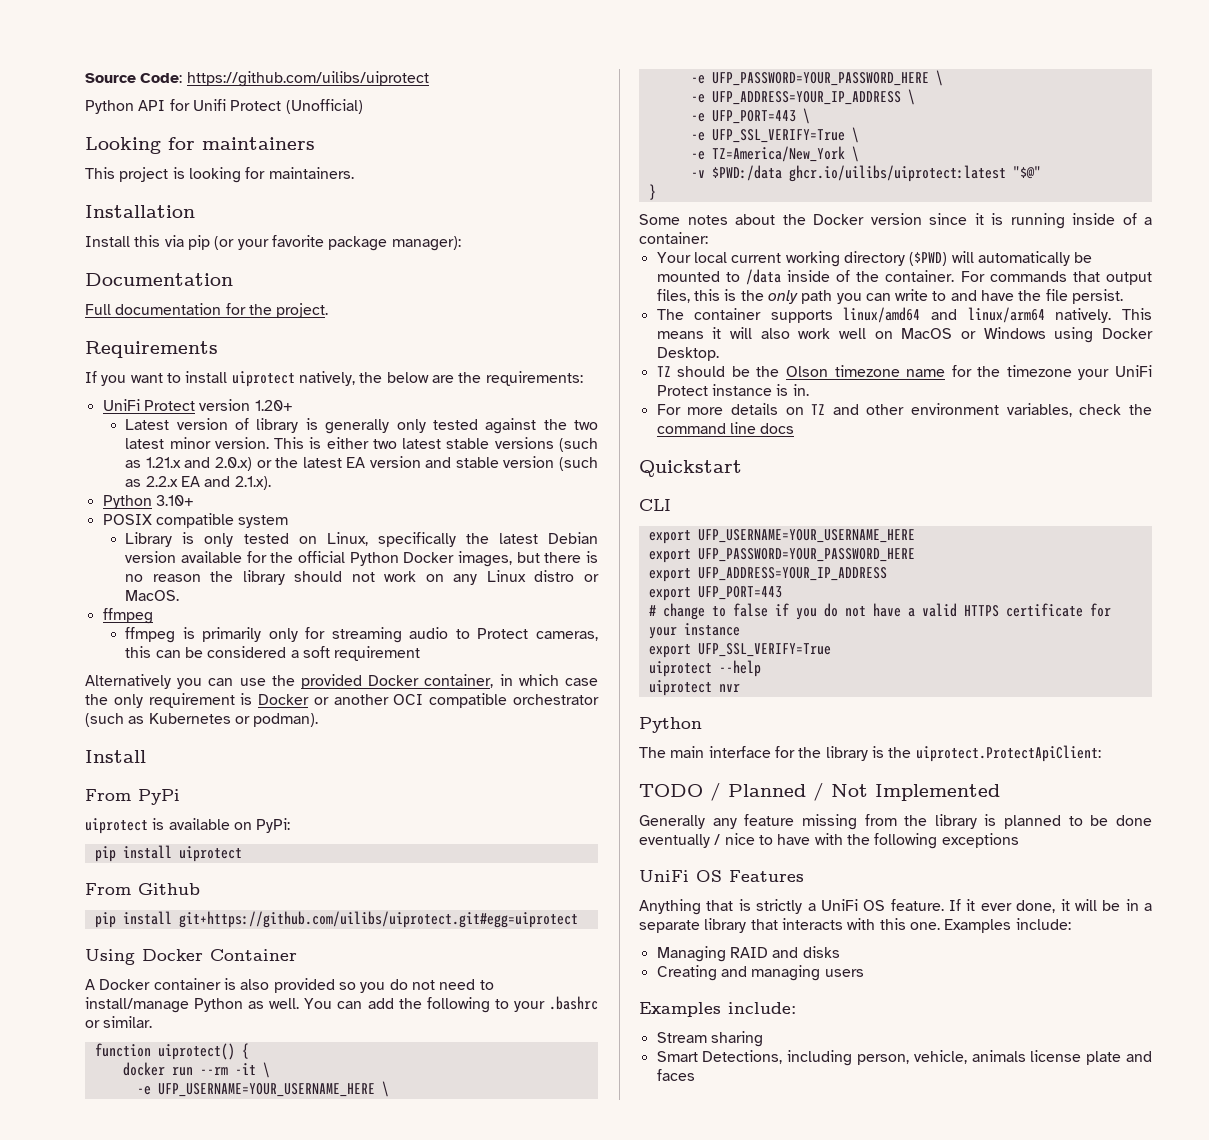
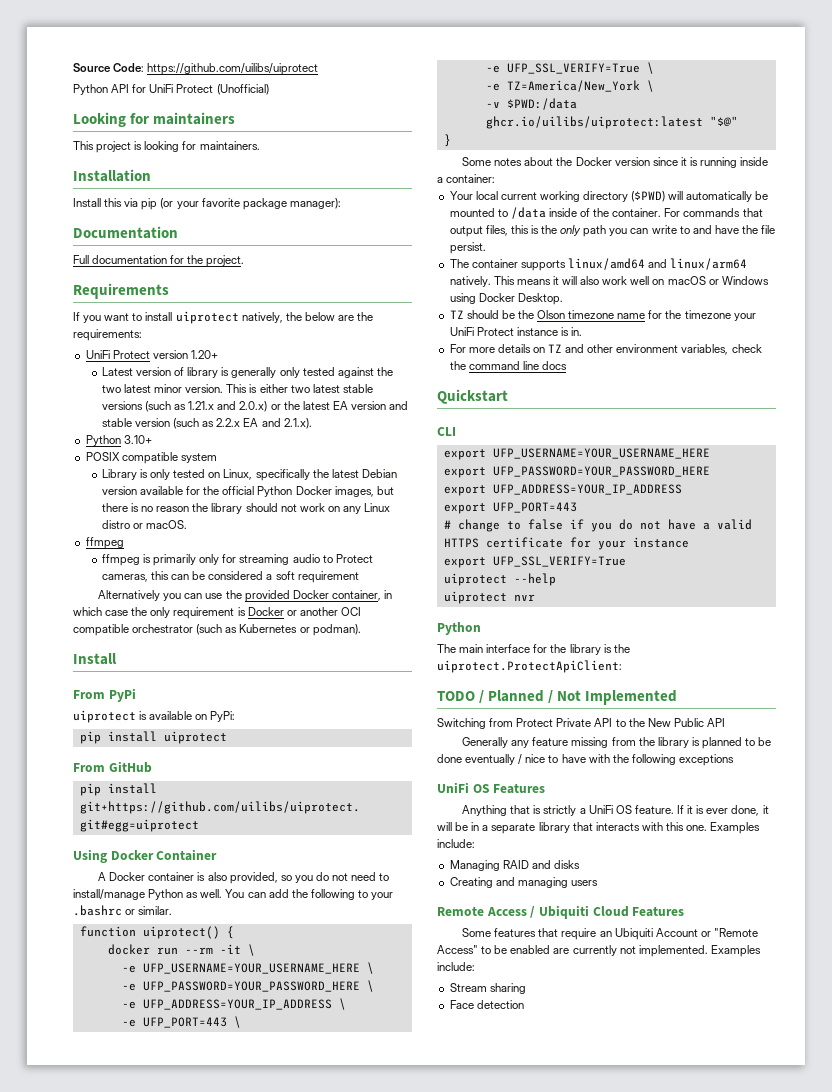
- Python API for Unifi Protect (Unofficial)
+ Python API for UniFi Protect (Unofficial)
- Library is only tested on Linux, specifically the latest Debian version available for the official Python Docker images, but there is no reason the library should not work on any Linux distro or MacOS.
+ Library is only tested on Linux, specifically the latest Debian version available for the official Python Docker images, but there is no reason the library should not work on any Linux distro or macOS.
- From Github
+ From GitHub
- A Docker container is also provided so you do not need to install/manage Python as well.
+ A Docker container is also provided, so you do not need to install/manage Python as well.
- Some notes about the Docker version since it is running inside of a container:
+ Some notes about the Docker version since it is running inside a container:
- This means it will also work well on MacOS or Windows using Docker Desktop.
+ This means it will also work well on macOS or Windows using Docker Desktop.
+ Switching from Protect Private API to the New Public API
- If it ever done, it will be in a separate library that interacts with this one.
+ If it is ever done, it will be in a separate library that interacts with this one.
  Creating and managing users
- Examples include:
+ Remote Access / Ubiquiti Cloud Features
+ Some features that require an Ubiquiti Account or "Remote Access" to be enabled are currently not implemented. Examples include:
  Stream sharing
- Smart Detections, including person, vehicle, animals license plate and faces
+ Face detection

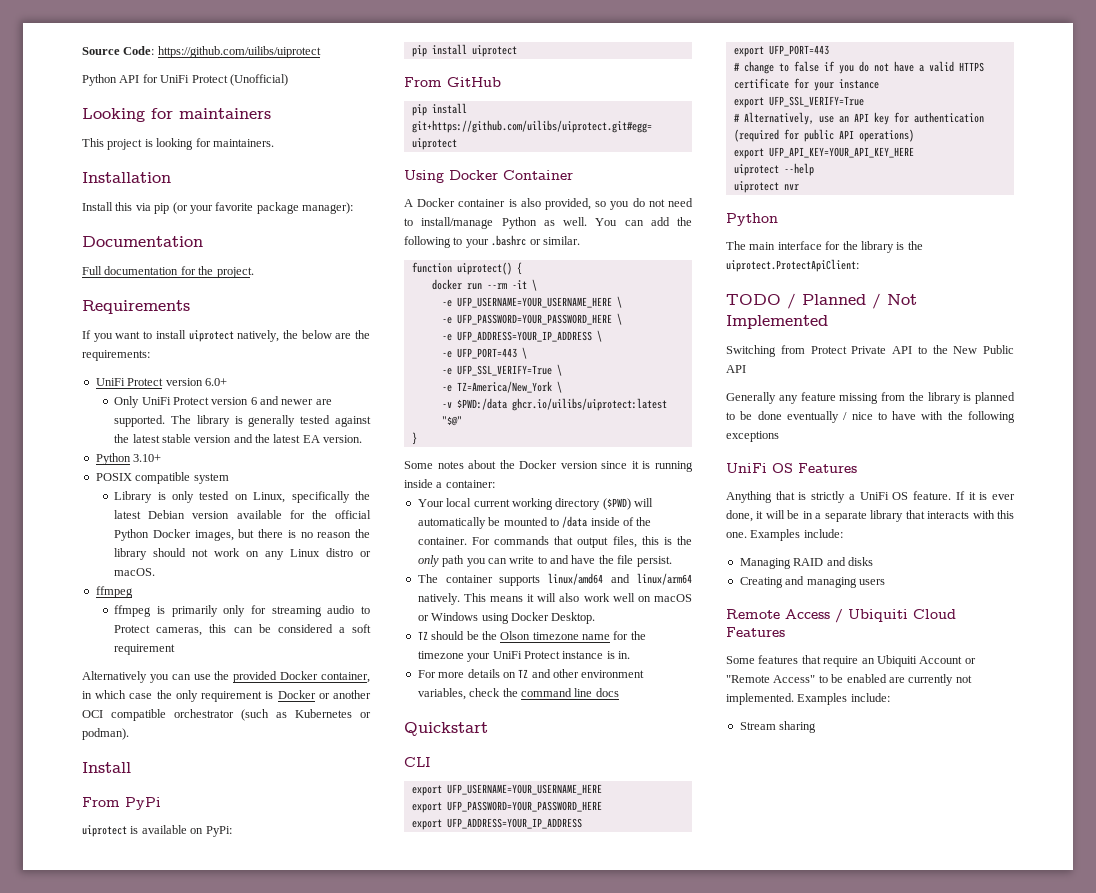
- UniFi Protect version 1.20+
- Latest version of library is generally only tested against the two latest minor version. This is either two latest stable versions (such as 1.21.x and 2.0.x) or the latest EA version and stable version (such as 2.2.x EA and 2.1.x).
+ UniFi Protect version 6.0+
+ Only UniFi Protect version 6 and newer are supported. The library is generally tested against the latest stable version and the latest EA version.
+ # Alternatively, use an API key for authentication (required for public API operations)
+ export UFP_API_KEY=YOUR_API_KEY_HERE
- Face detection

